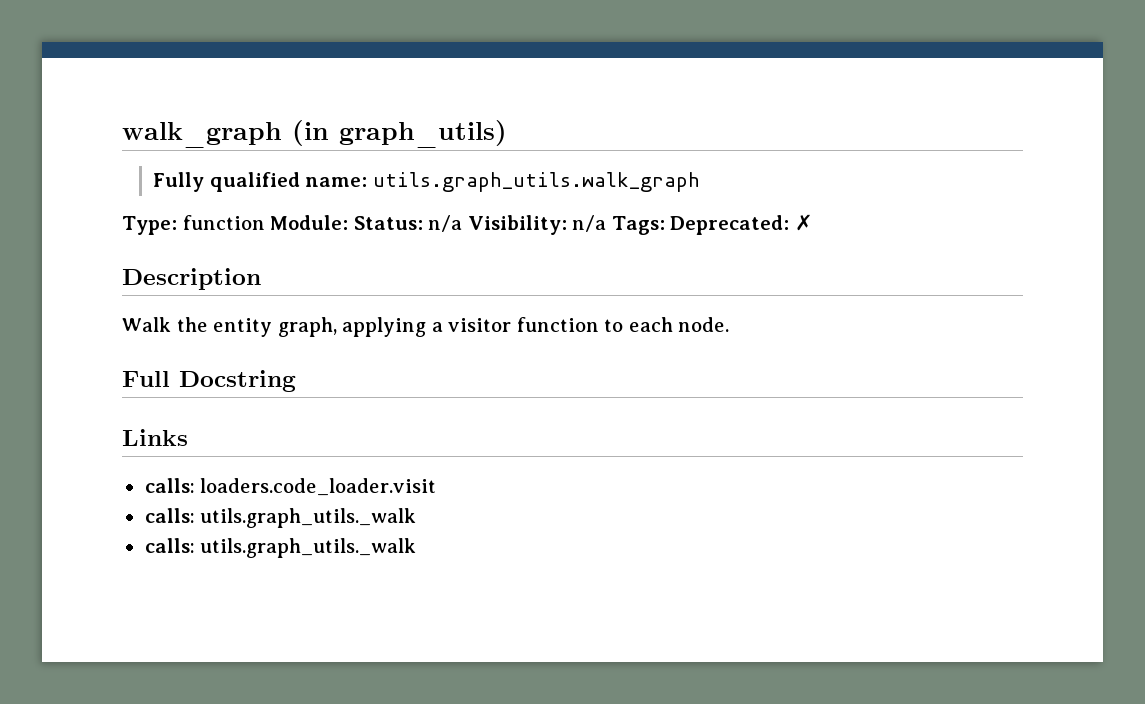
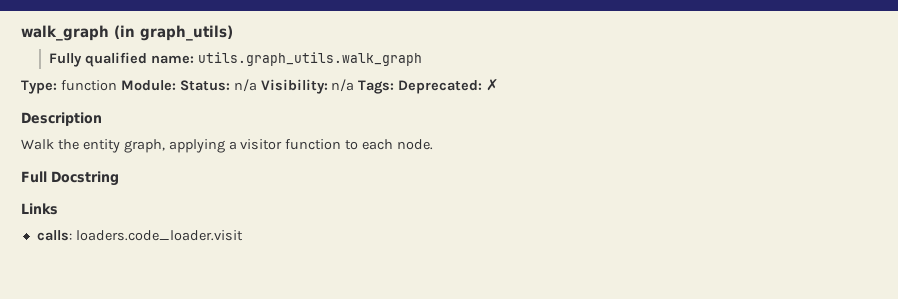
  calls: loaders.code_loader.visit
- calls: utils.graph_utils._walk
- calls: utils.graph_utils._walk

